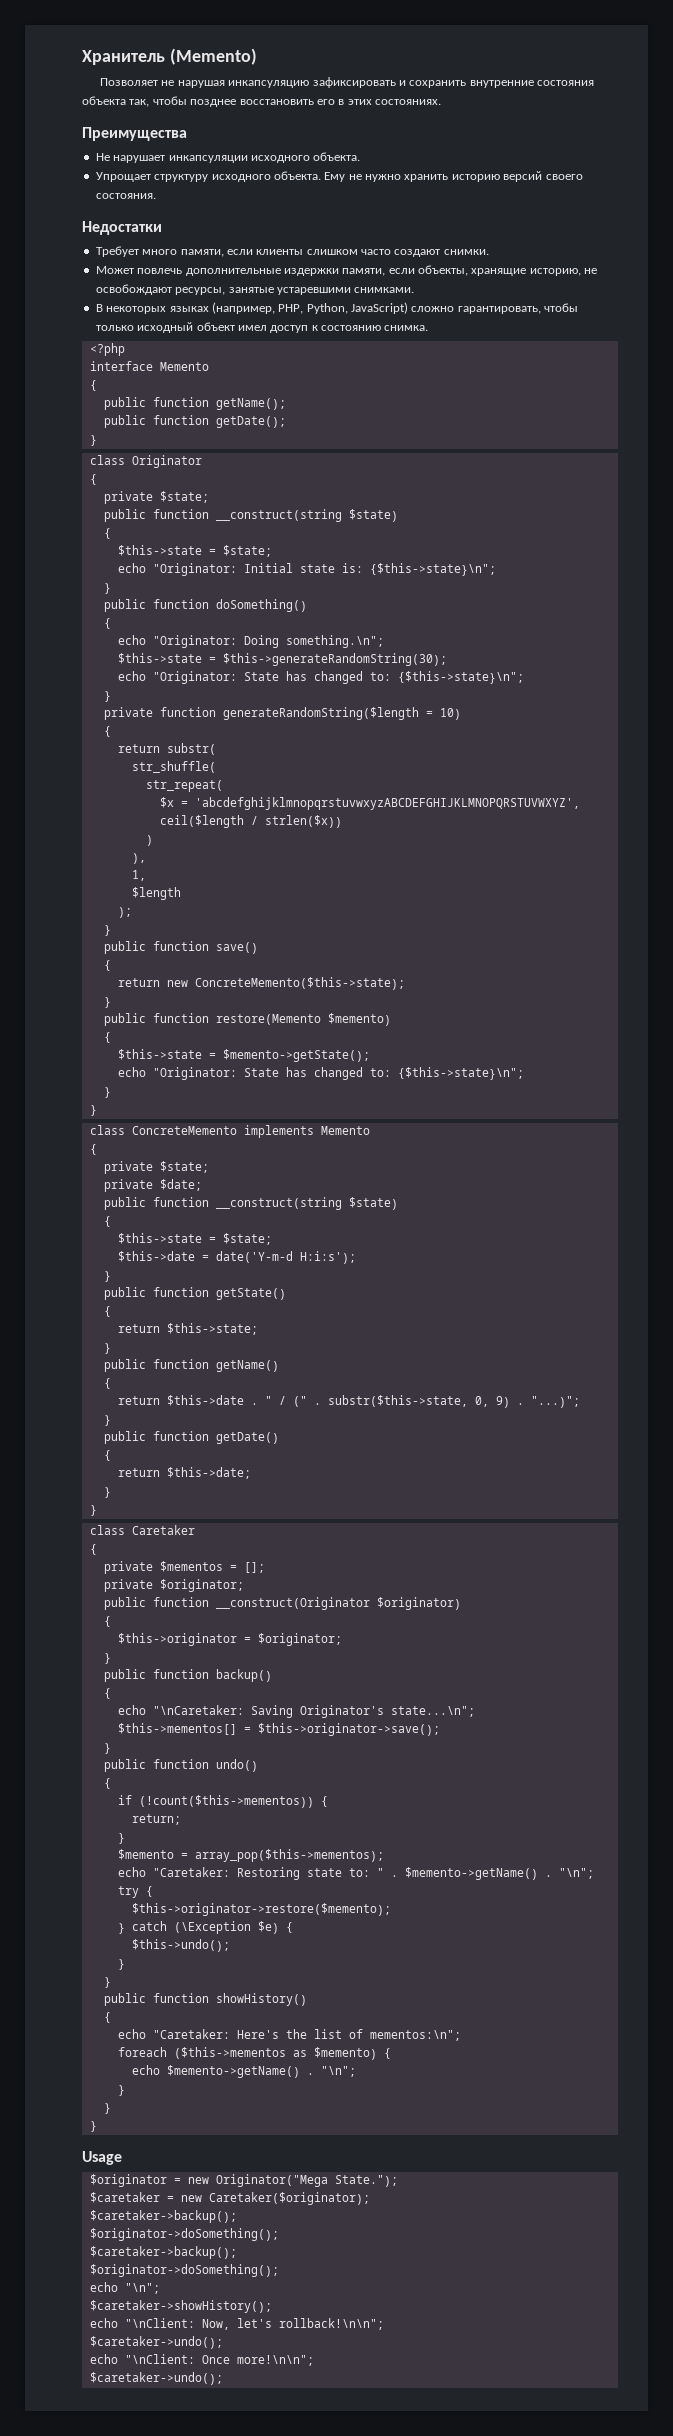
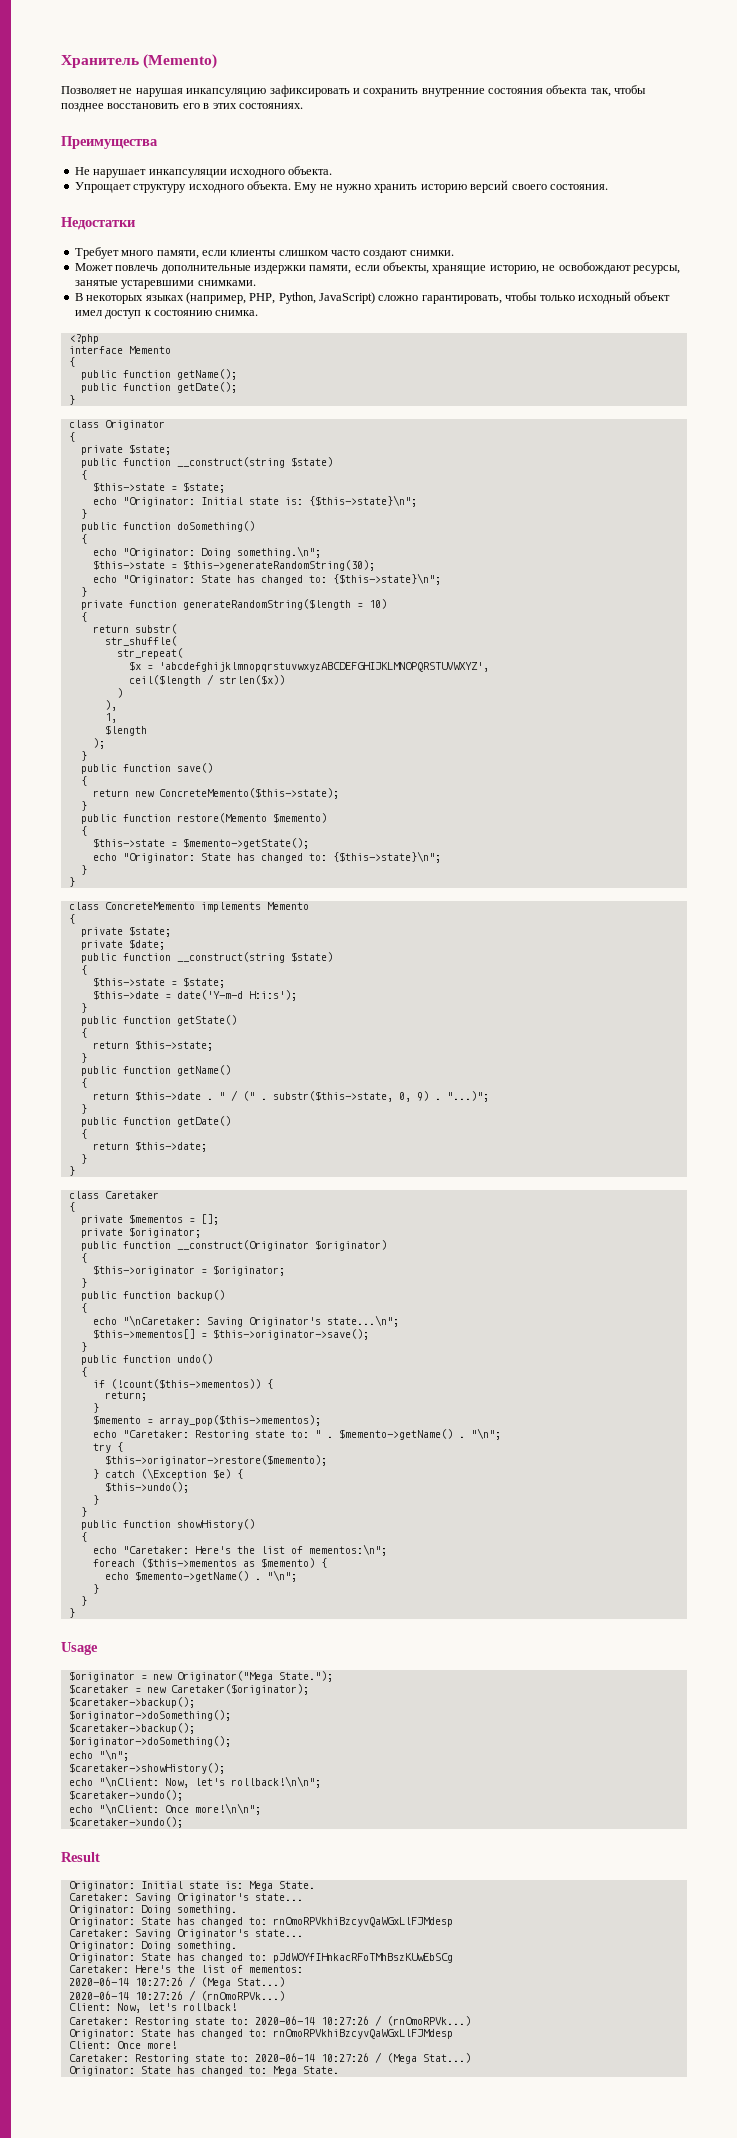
+ Result
+ Originator: Initial state is: Mega State.
+ Caretaker: Saving Originator's state...
+ Originator: Doing something.
+ Originator: State has changed to: rnOmoRPVkhiBzcyvQaWGxLlFJMdesp
+ Caretaker: Saving Originator's state...
+ Originator: Doing something.
+ Originator: State has changed to: pJdWOYfIHnkacRFoTMhBszKUwEbSCg
+ Caretaker: Here's the list of mementos:
+ 2020-06-14 10:27:26 / (Mega Stat...)
+ 2020-06-14 10:27:26 / (rnOmoRPVk...)
+ Client: Now, let's rollback!
+ Caretaker: Restoring state to: 2020-06-14 10:27:26 / (rnOmoRPVk...)
+ Originator: State has changed to: rnOmoRPVkhiBzcyvQaWGxLlFJMdesp
+ Client: Once more!
+ Caretaker: Restoring state to: 2020-06-14 10:27:26 / (Mega Stat...)
+ Originator: State has changed to: Mega State.

